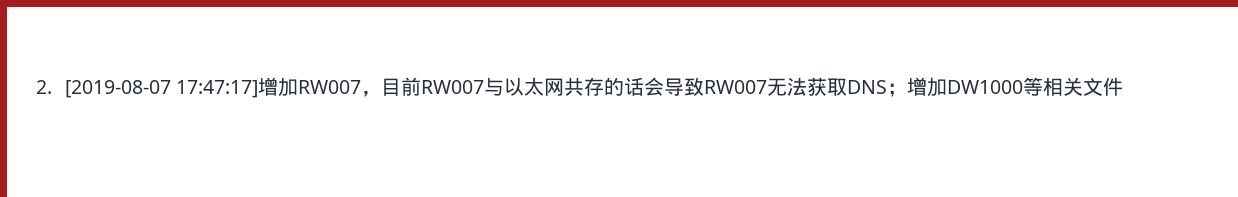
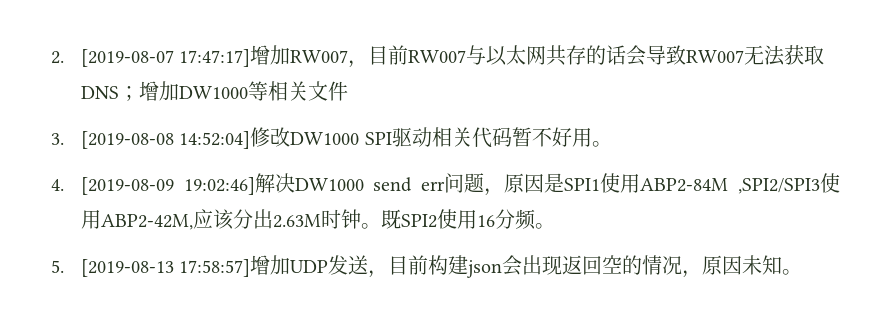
+ 3. [2019-08-08 14:52:04]修改DW1000 SPI驱动相关代码暂不好用。
+ 4. [2019-08-09 19:02:46]解决DW1000 send err问题，原因是SPI1使用ABP2-84M ,SPI2/SPI3使用ABP2-42M,应该分出2.63M时钟。既SPI2使用16分频。
+ 5. [2019-08-13 17:58:57]增加UDP发送，目前构建json会出现返回空的情况，原因未知。

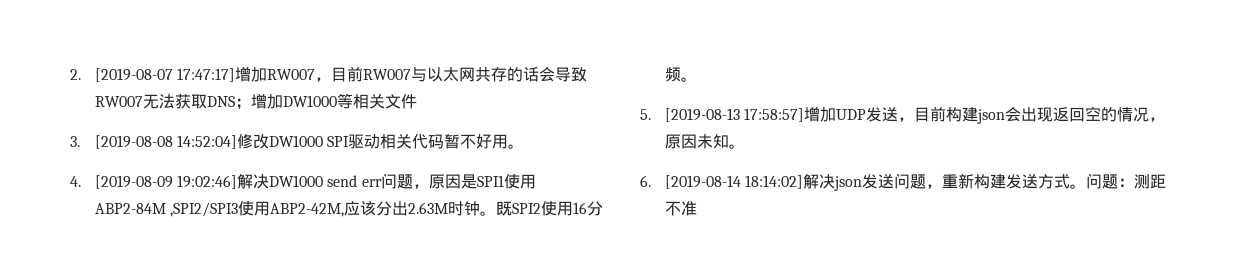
+ 6. [2019-08-14 18:14:02]解决json发送问题，重新构建发送方式。问题：测距不准

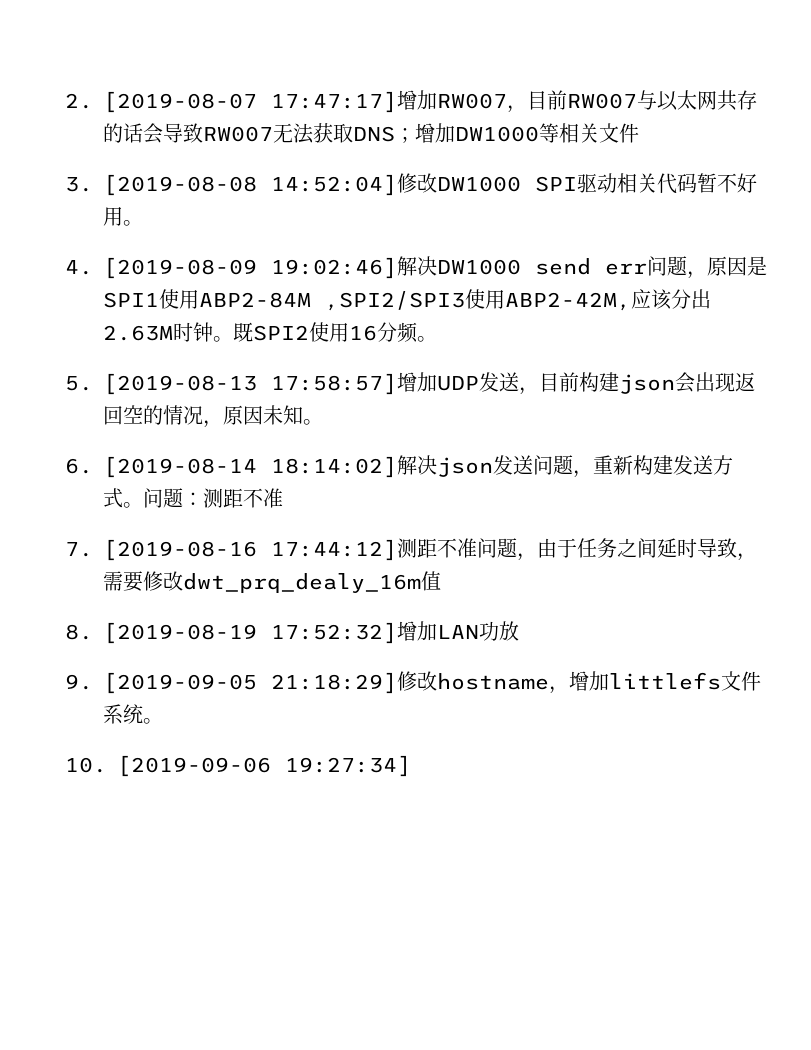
+ 7. [2019-08-16 17:44:12]测距不准问题，由于任务之间延时导致，需要修改dwt_prq_dealy_16m值
+ 8. [2019-08-19 17:52:32]增加LAN功放
+ 9. [2019-09-05 21:18:29]修改hostname，增加littlefs文件系统。
+ 10. [2019-09-06 19:27:34]

